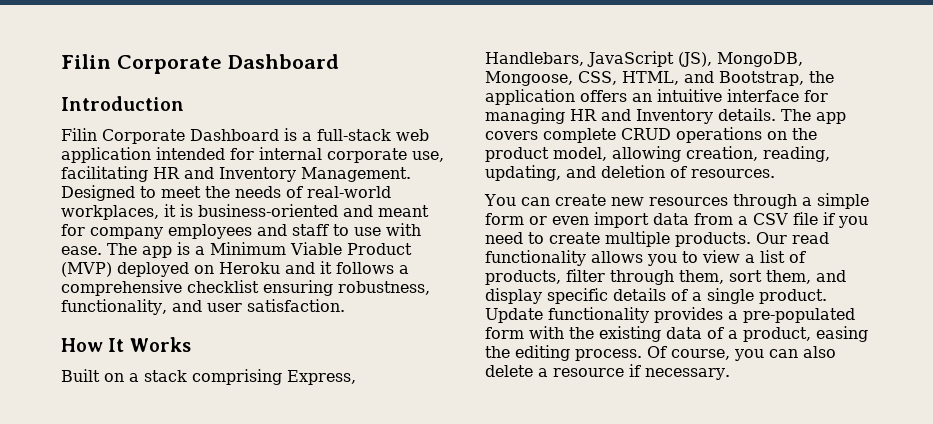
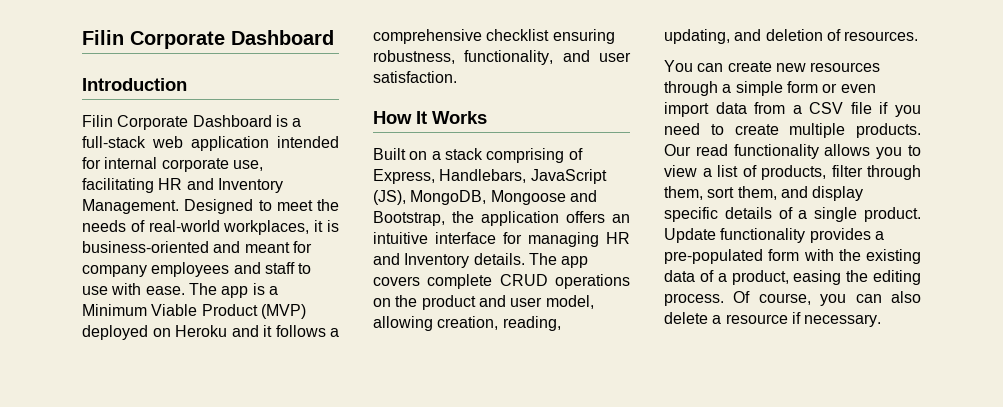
- Built on a stack comprising Express, Handlebars, JavaScript (JS), MongoDB, Mongoose, CSS, HTML, and Bootstrap, the application offers an intuitive interface for managing HR and Inventory details.
+ Built on a stack comprising of Express, Handlebars, JavaScript (JS), MongoDB, Mongoose and Bootstrap, the application offers an intuitive interface for managing HR and Inventory details.
- The app covers complete CRUD operations on the product model, allowing creation, reading, updating, and deletion of resources.
+ The app covers complete CRUD operations on the product and user model, allowing creation, reading, updating, and deletion of resources.

